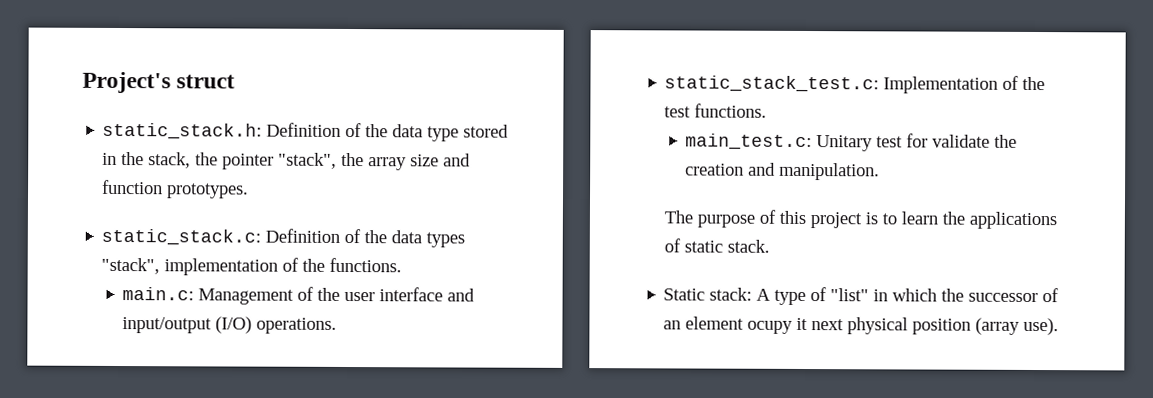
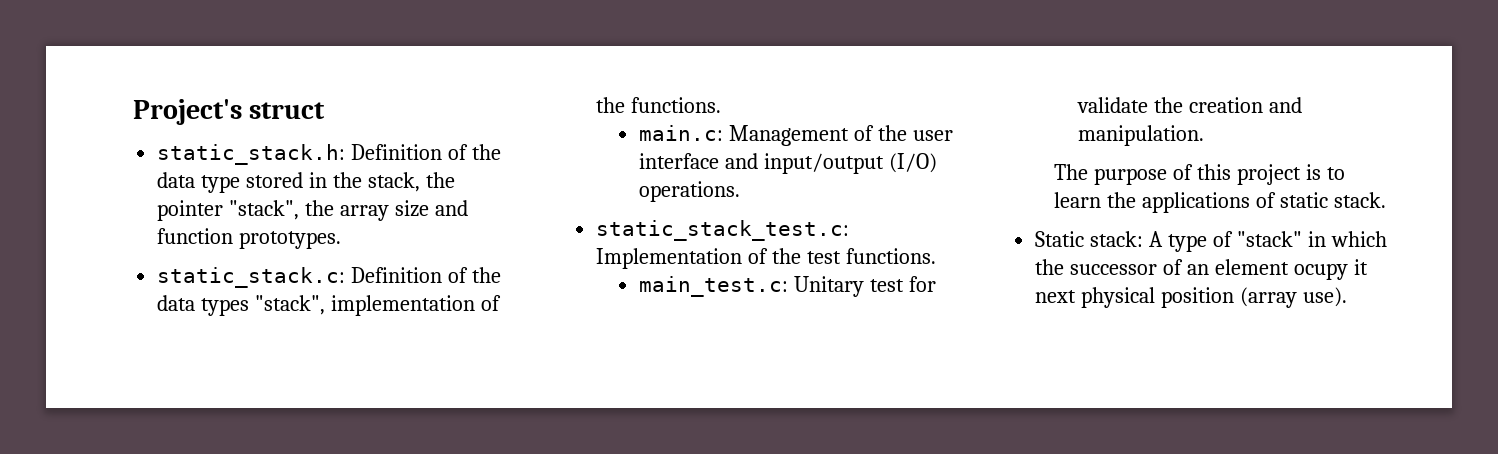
- Static stack: A type of "list" in which the successor of an element ocupy it next physical position (array use).
+ Static stack: A type of "stack" in which the successor of an element ocupy it next physical position (array use).

